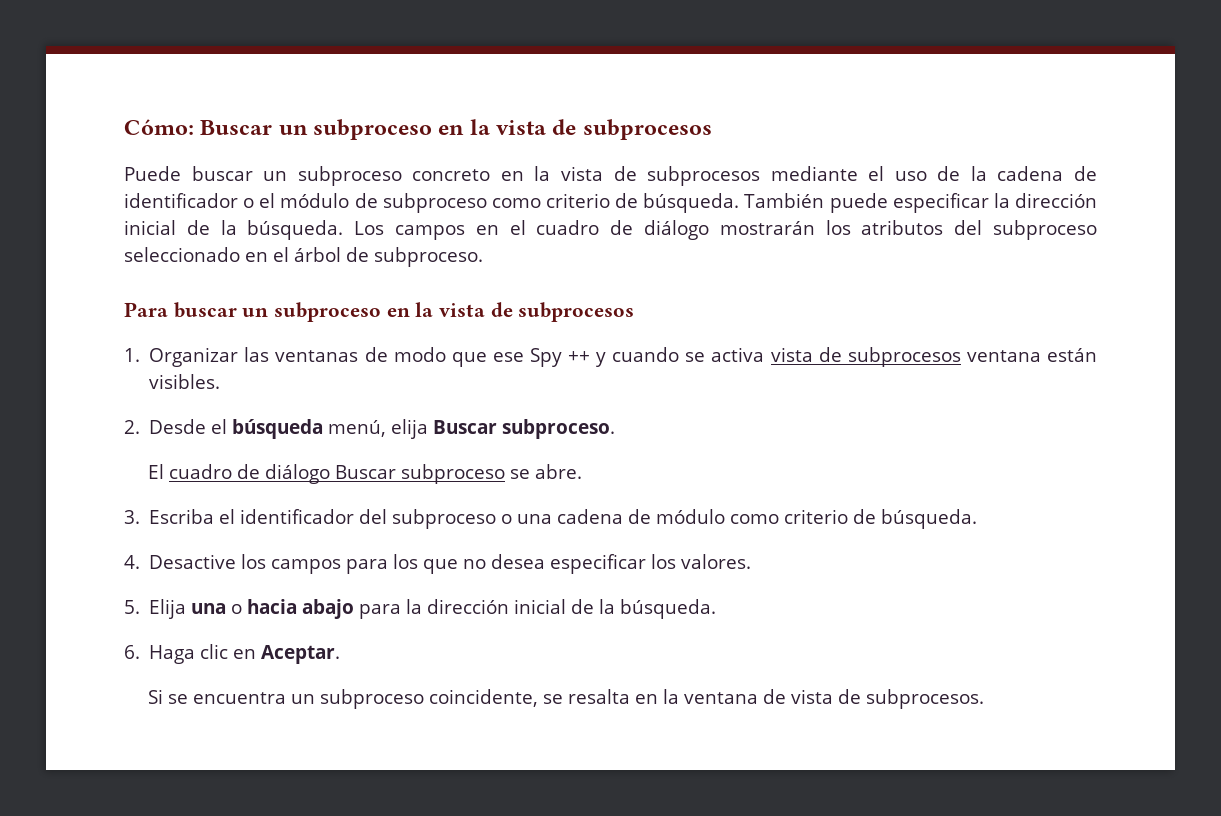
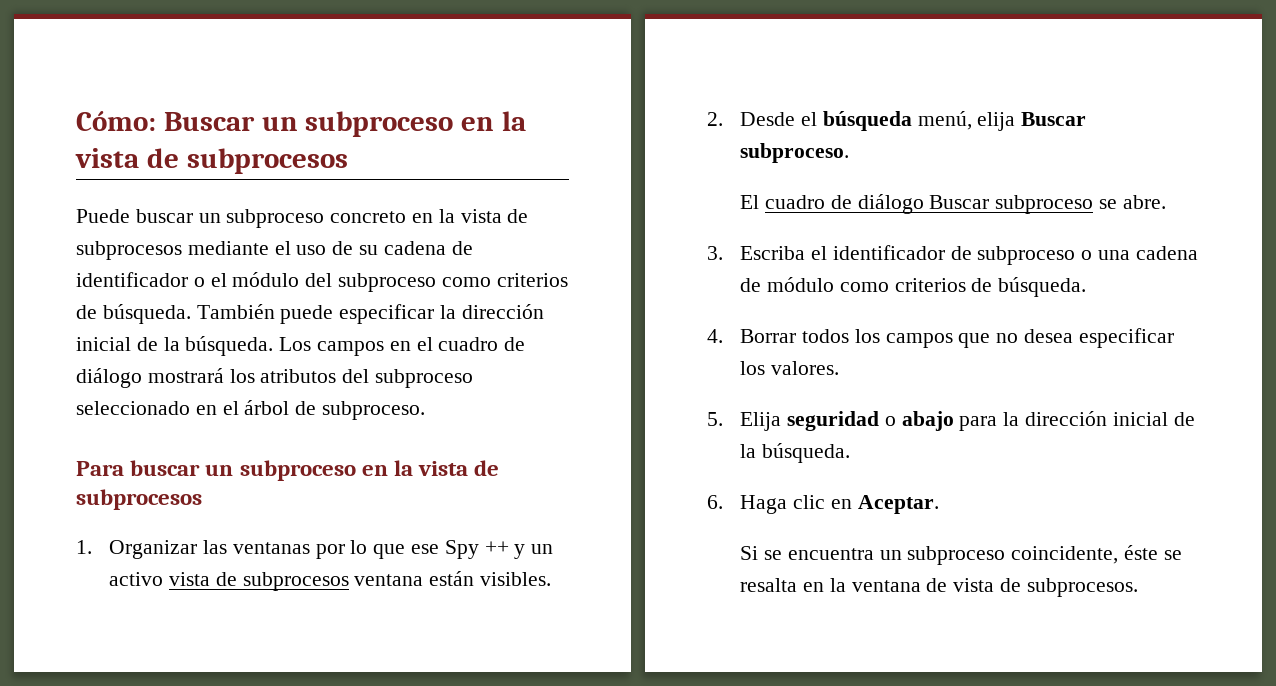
- Puede buscar un subproceso concreto en la vista de subprocesos mediante el uso de la cadena de identificador o el módulo de subproceso como criterio de búsqueda.
+ Puede buscar un subproceso concreto en la vista de subprocesos mediante el uso de su cadena de identificador o el módulo del subproceso como criterios de búsqueda.
- Los campos en el cuadro de diálogo mostrarán los atributos del subproceso seleccionado en el árbol de subproceso.
+ Los campos en el cuadro de diálogo mostrará los atributos del subproceso seleccionado en el árbol de subproceso.
- 1. Organizar las ventanas de modo que ese Spy ++ y cuando se activa vista de subprocesos ventana están visibles.
+ 1. Organizar las ventanas por lo que ese Spy ++ y un activo vista de subprocesos ventana están visibles.
- 3. Escriba el identificador del subproceso o una cadena de módulo como criterio de búsqueda.
+ 3. Escriba el identificador de subproceso o una cadena de módulo como criterios de búsqueda.
- 4. Desactive los campos para los que no desea especificar los valores.
+ 4. Borrar todos los campos que no desea especificar los valores.
- 5. Elija una o hacia abajo para la dirección inicial de la búsqueda.
+ 5. Elija seguridad o abajo para la dirección inicial de la búsqueda.
- Si se encuentra un subproceso coincidente, se resalta en la ventana de vista de subprocesos.
+ Si se encuentra un subproceso coincidente, éste se resalta en la ventana de vista de subprocesos.

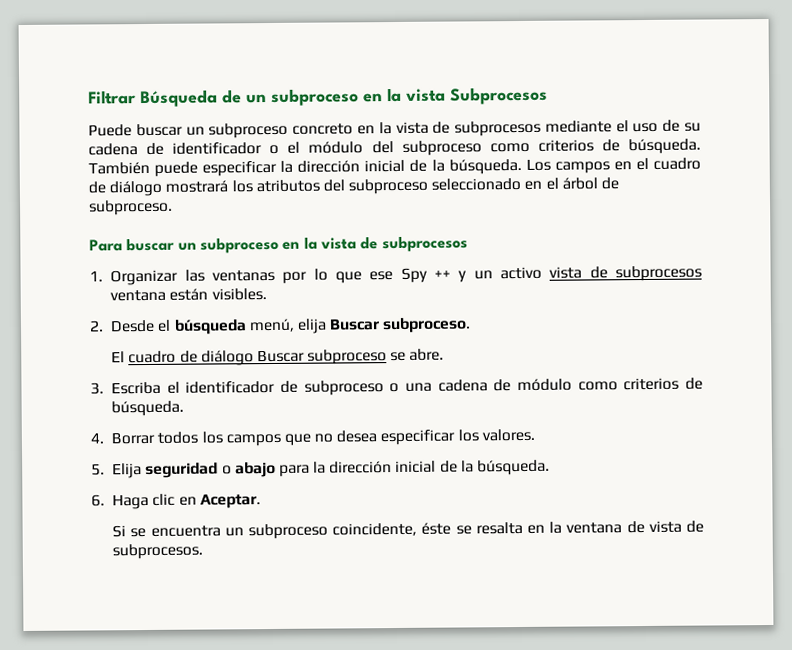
- Cómo: Buscar un subproceso en la vista de subprocesos
+ Filtrar Búsqueda de un subproceso en la vista Subprocesos

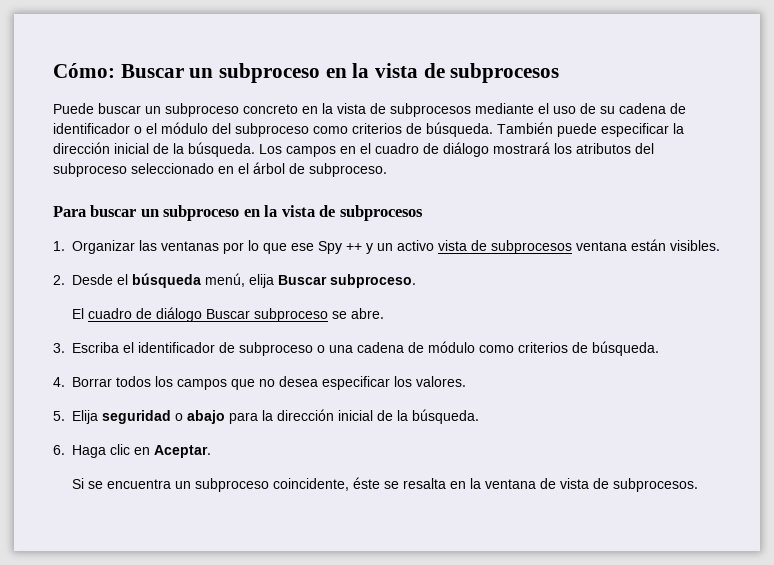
- Filtrar Búsqueda de un subproceso en la vista Subprocesos
+ Cómo: Buscar un subproceso en la vista de subprocesos

